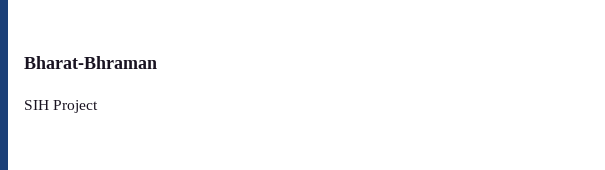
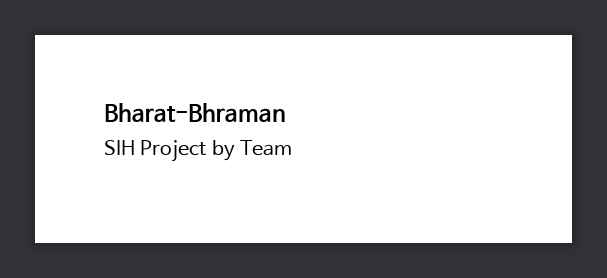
- SIH Project
+ SIH Project by Team

